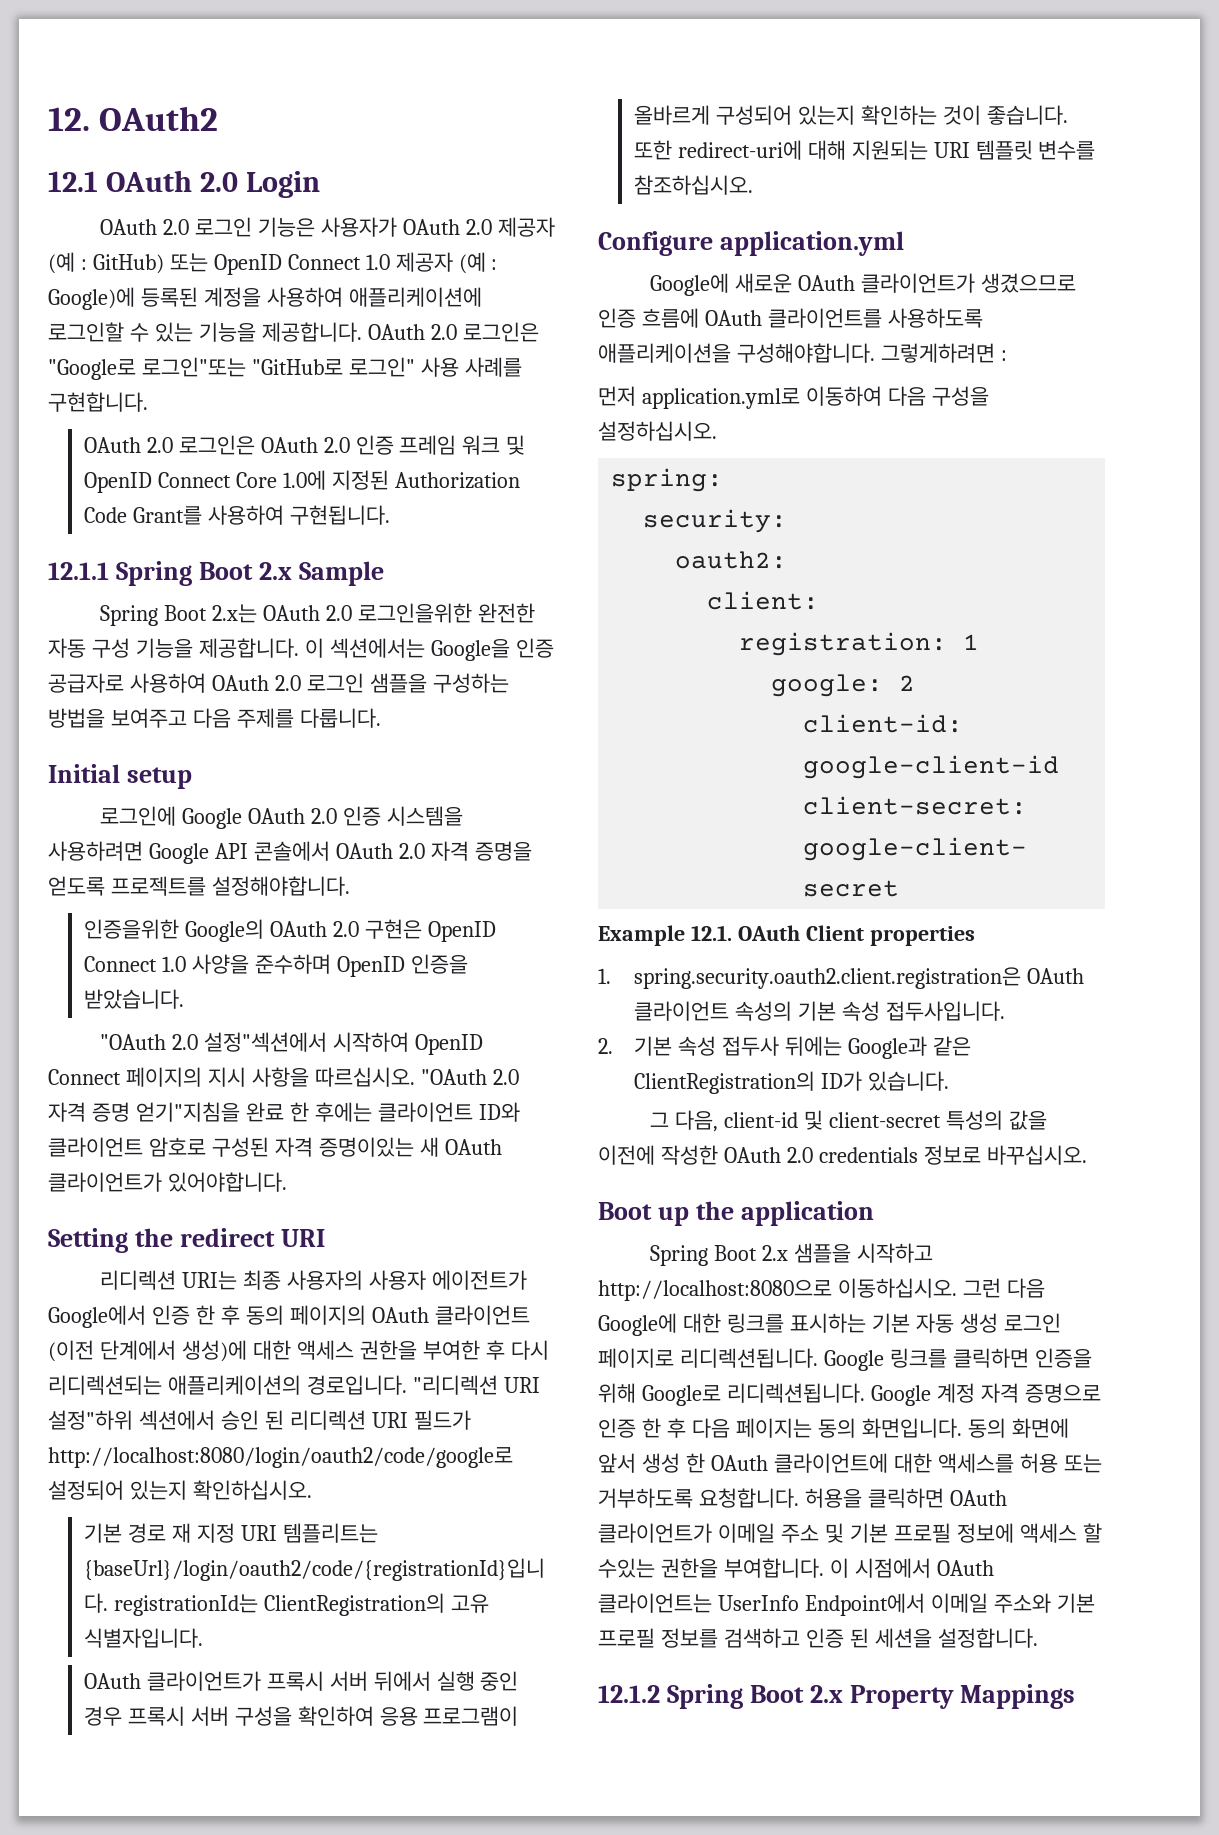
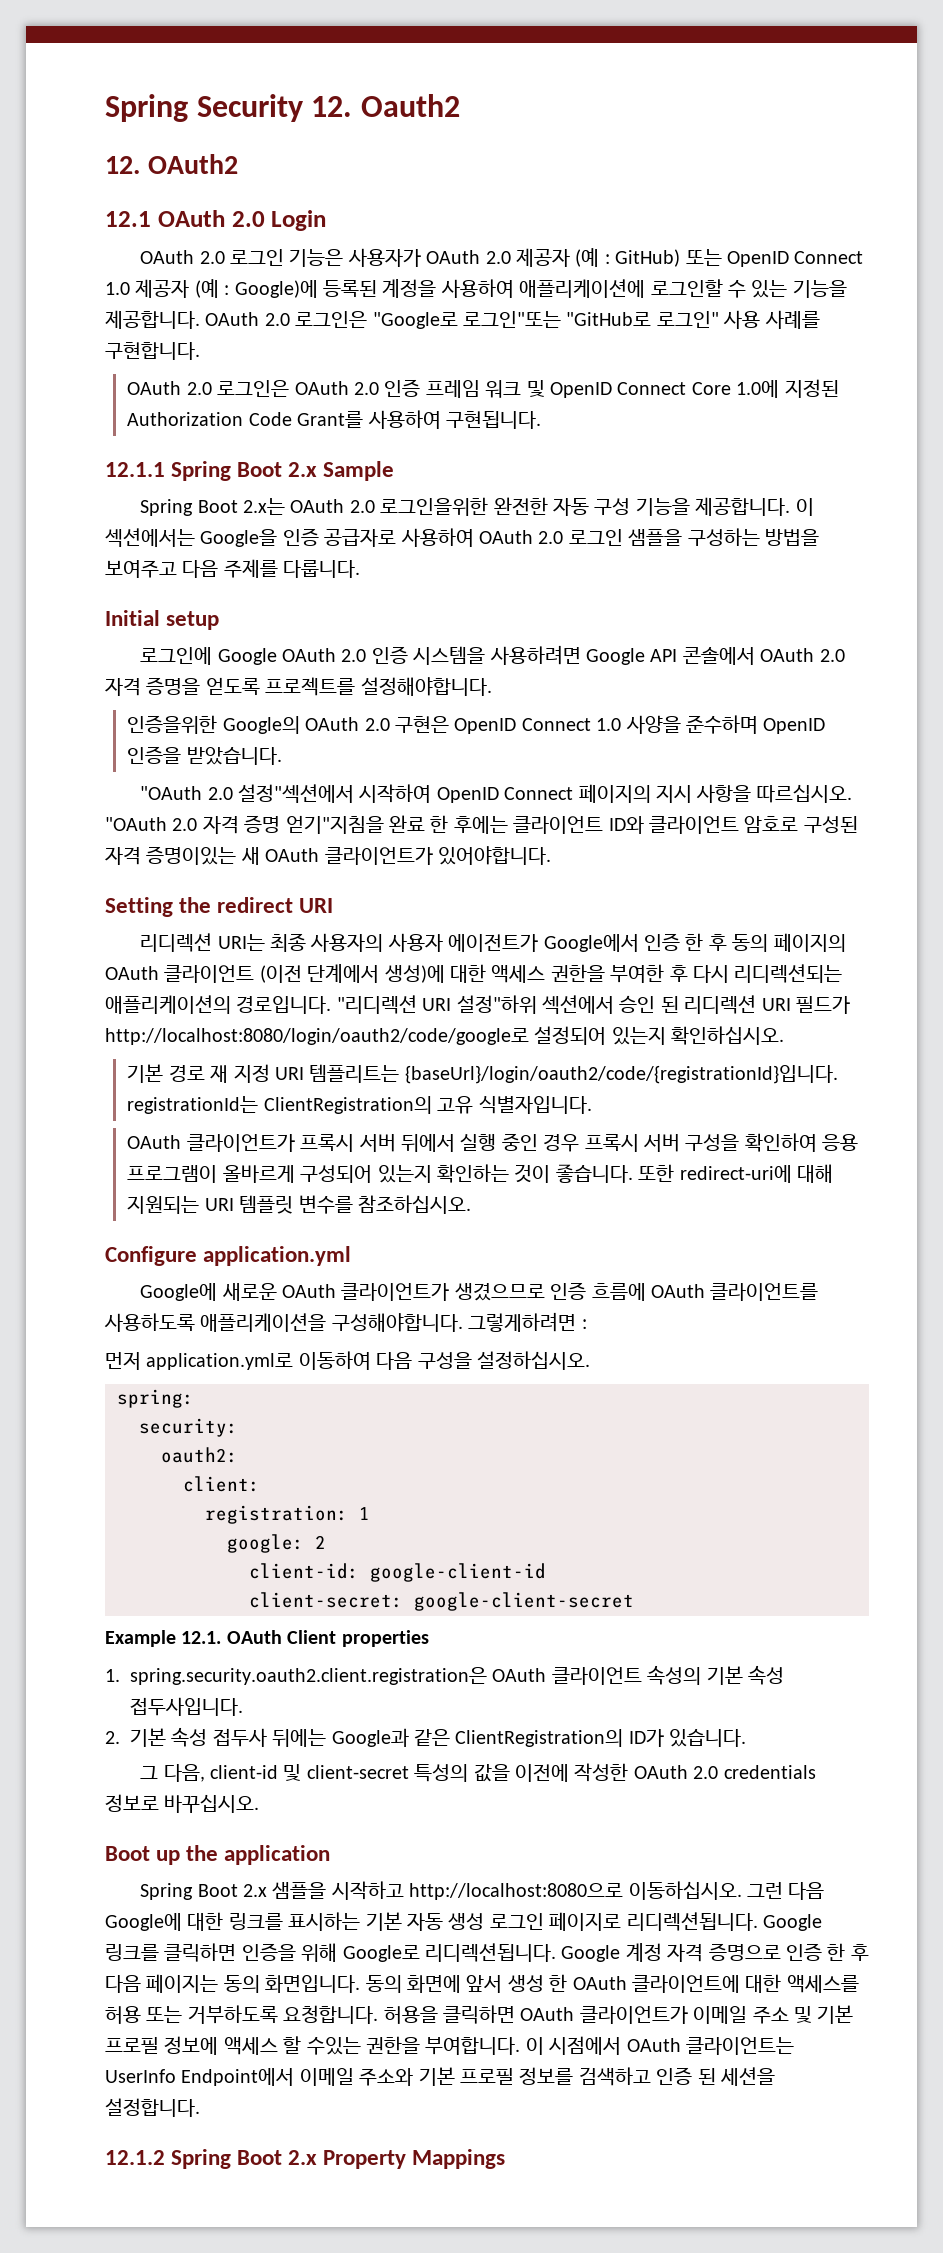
+ Spring Security 12. Oauth2

